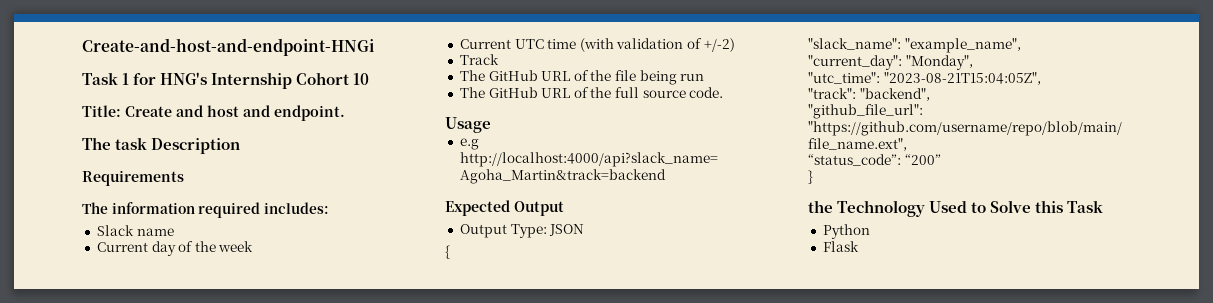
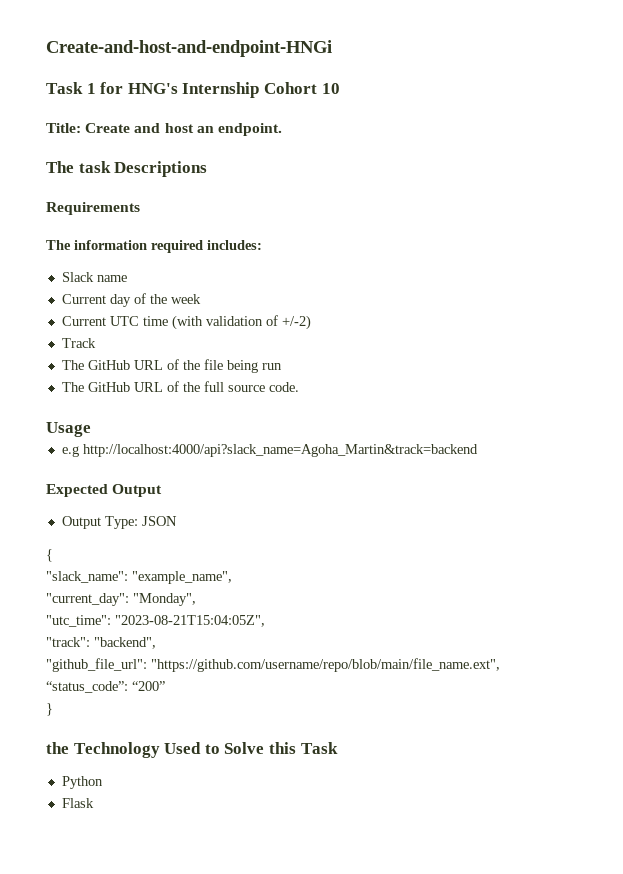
- Title: Create and host and endpoint.
+ Title: Create and host an endpoint.
- The task Description
+ The task Descriptions

